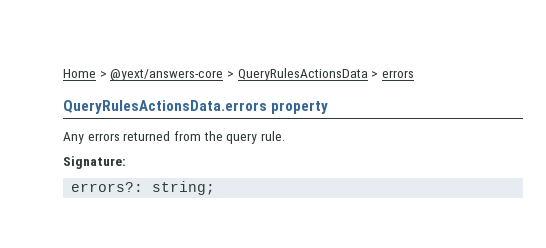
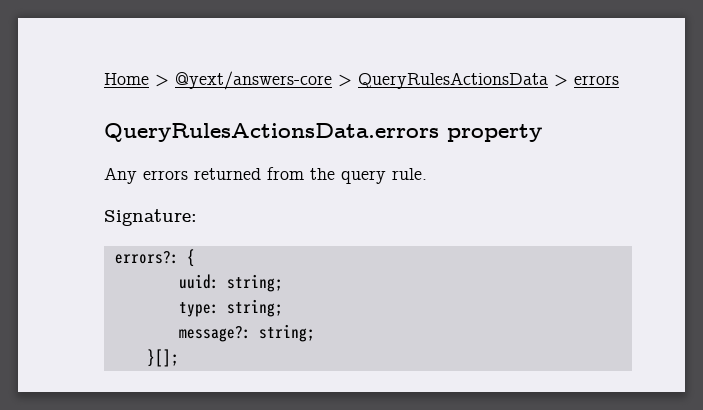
- errors?: string;
+ errors?: {
+ uuid: string;
+ type: string;
+ message?: string;
+ }[];

